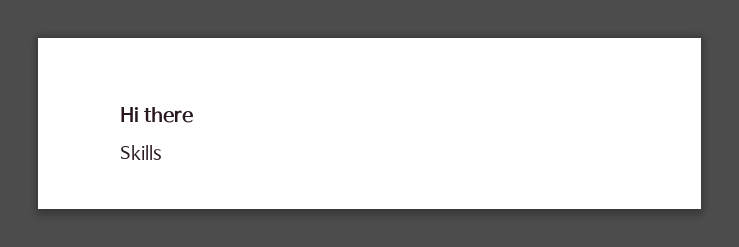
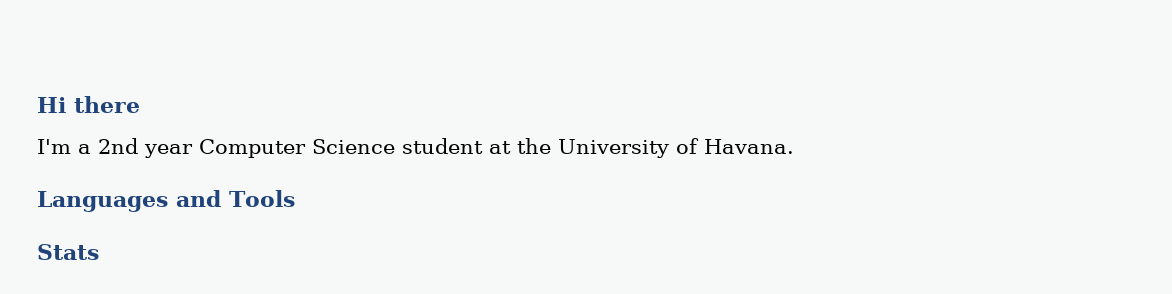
- Skills
+ I'm a 2nd year Computer Science student at the University of Havana.
+ Languages and Tools
+ Stats

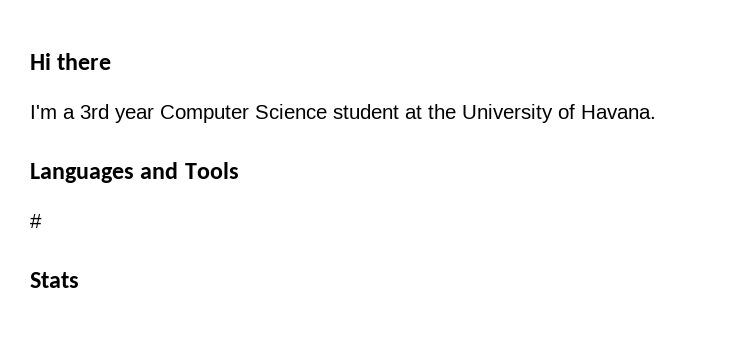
- I'm a 2nd year Computer Science student at the University of Havana.
+ I'm a 3rd year Computer Science student at the University of Havana.
+ #

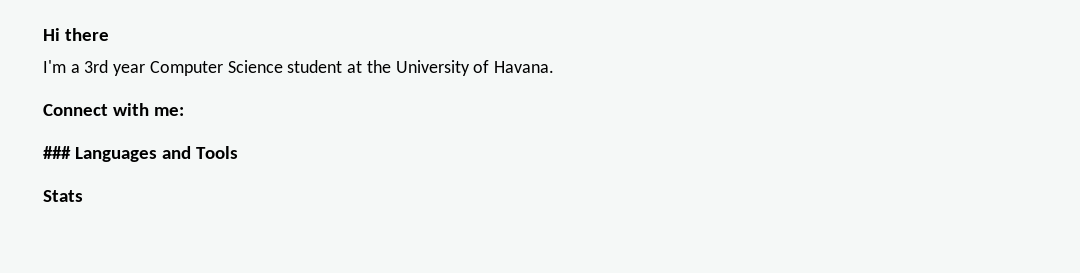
- Languages and Tools
+ Connect with me:
+ ### Languages and Tools
- #

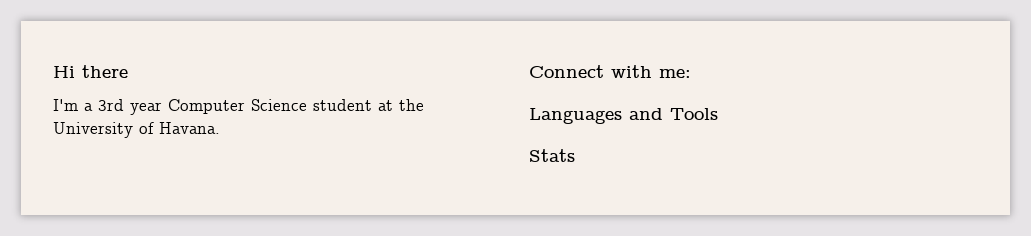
- ### Languages and Tools
+ Languages and Tools

